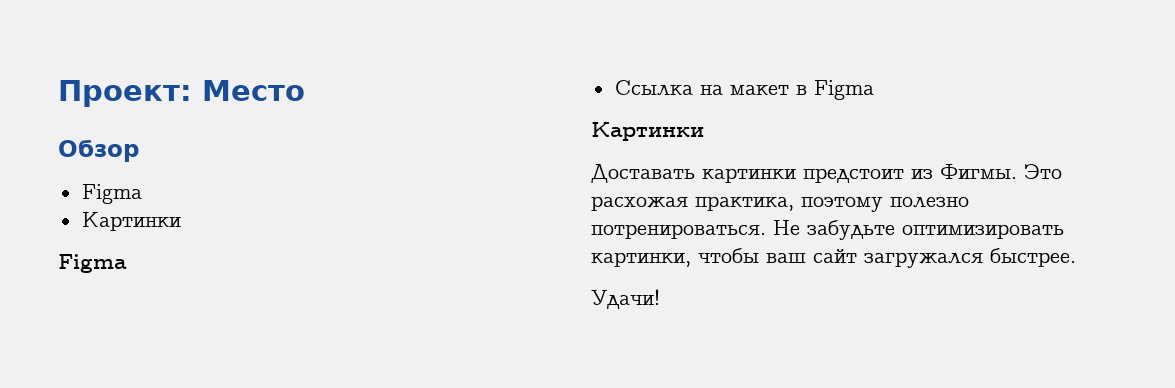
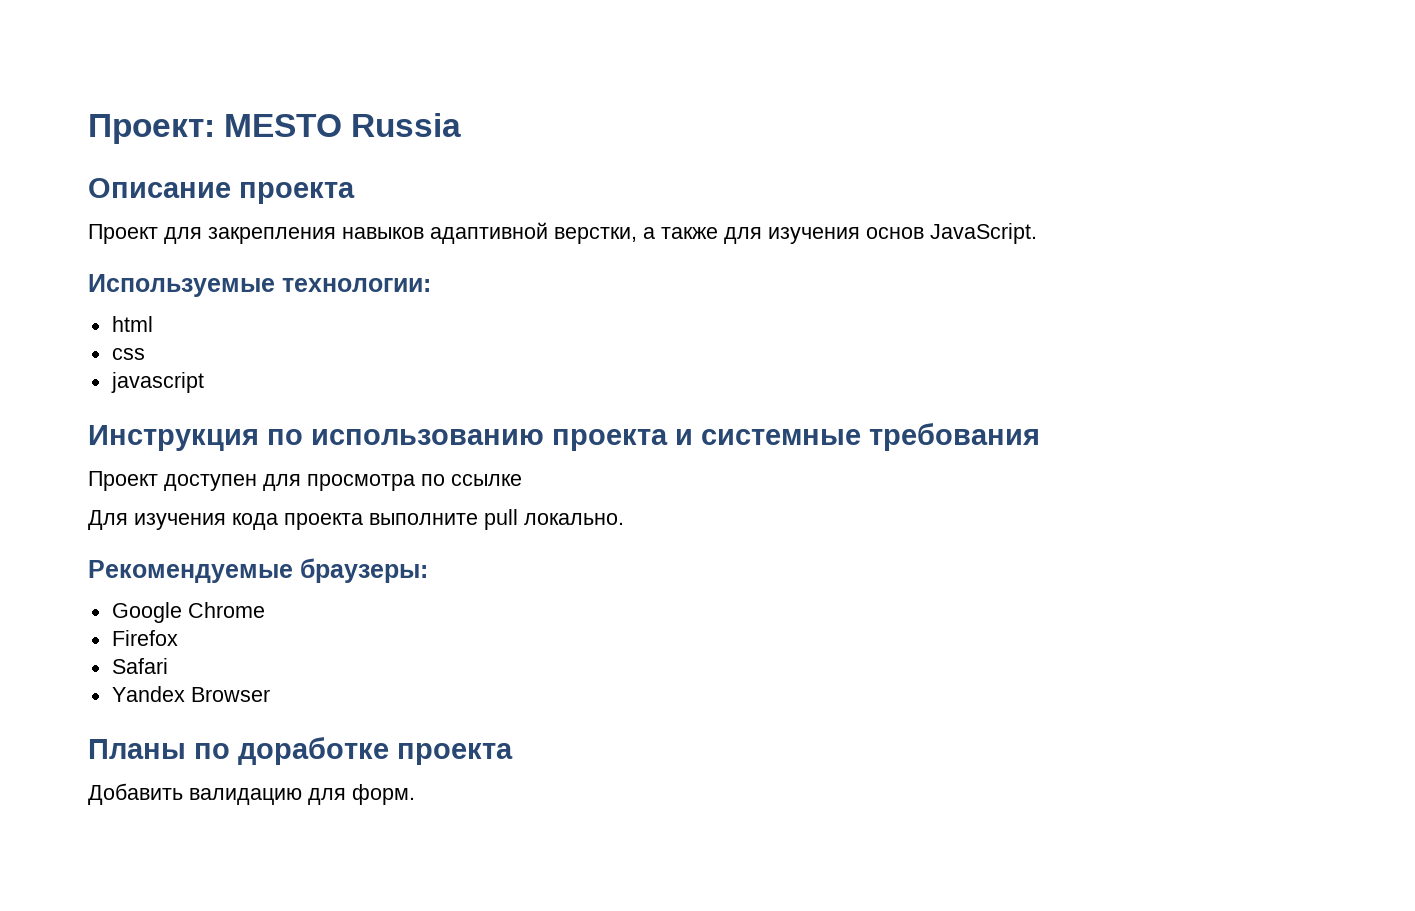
- Проект: Место
- Обзор
- Figma
- Картинки
- Figma
- Ссылка на макет в Figma
- Картинки
- Доставать картинки предстоит из Фигмы. Это расхожая практика, поэтому полезно потренироваться. Не забудьте оптимизировать картинки, чтобы ваш сайт загружался быстрее.
- Удачи!
+ Проект: MESTO Russia
+ Описание проекта
+ Проект для закрепления навыков адаптивной верстки, а также для изучения основ JavaScript.
+ Используемые технологии:
+ html
+ css
+ javascript
+ Инструкция по использованию проекта и системные требования
+ Проект доступен для просмотра по ссылке
+ Для изучения кода проекта выполните pull локально.
+ Рекомендуемые браузеры:
+ Google Chrome
+ Firefox
+ Safari
+ Yandex Browser
+ Планы по доработке проекта
+ Добавить валидацию для форм.

